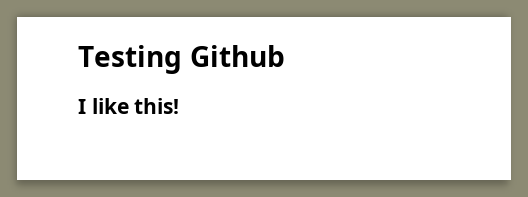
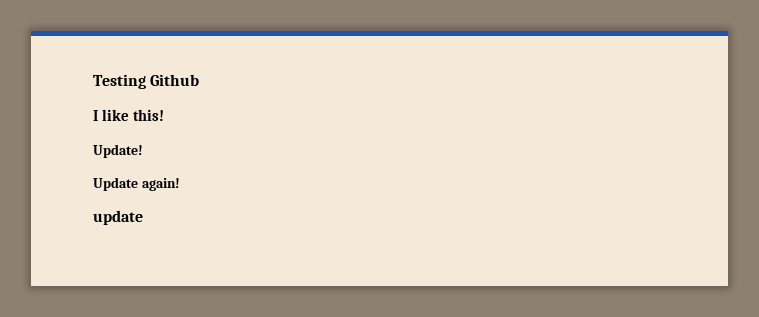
+ Update!
+ Update again!
+ update

